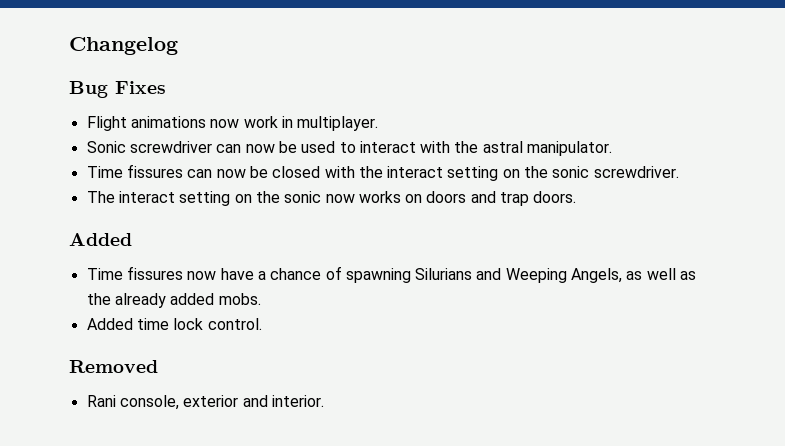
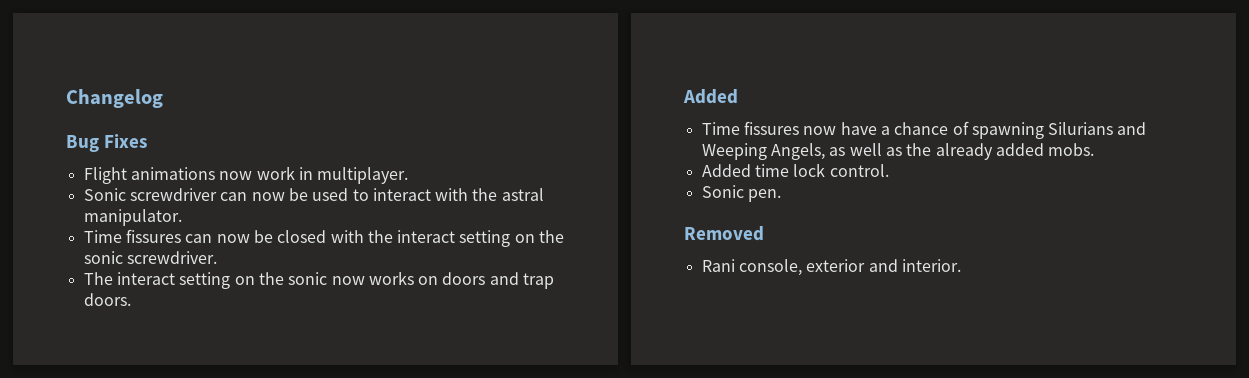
+ Sonic pen.

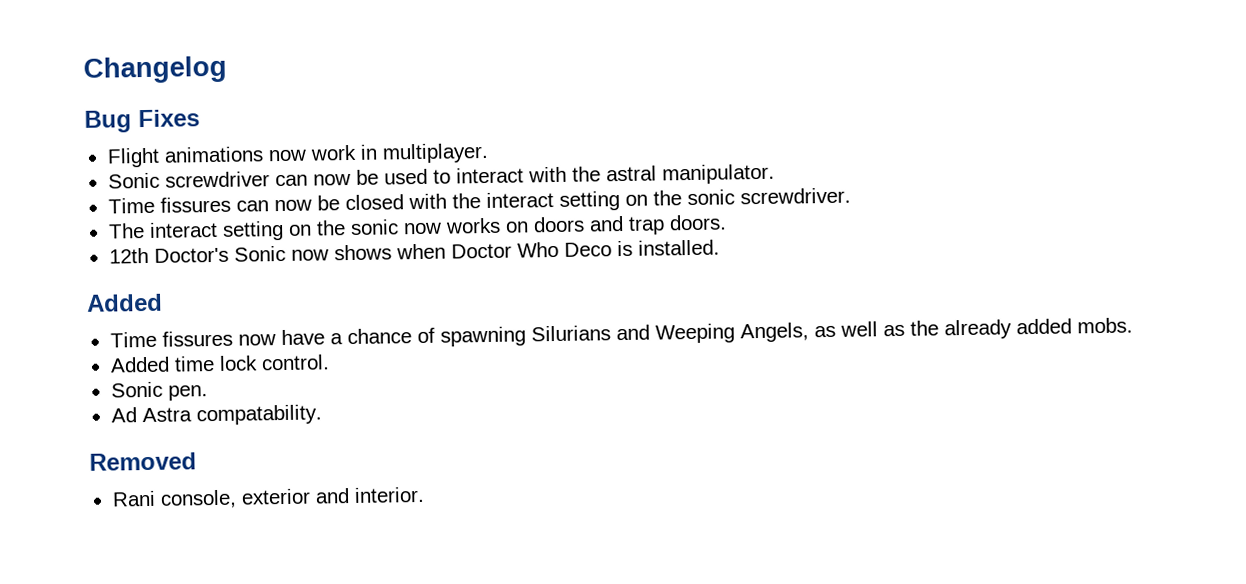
+ 12th Doctor's Sonic now shows when Doctor Who Deco is installed.
+ Ad Astra compatability.

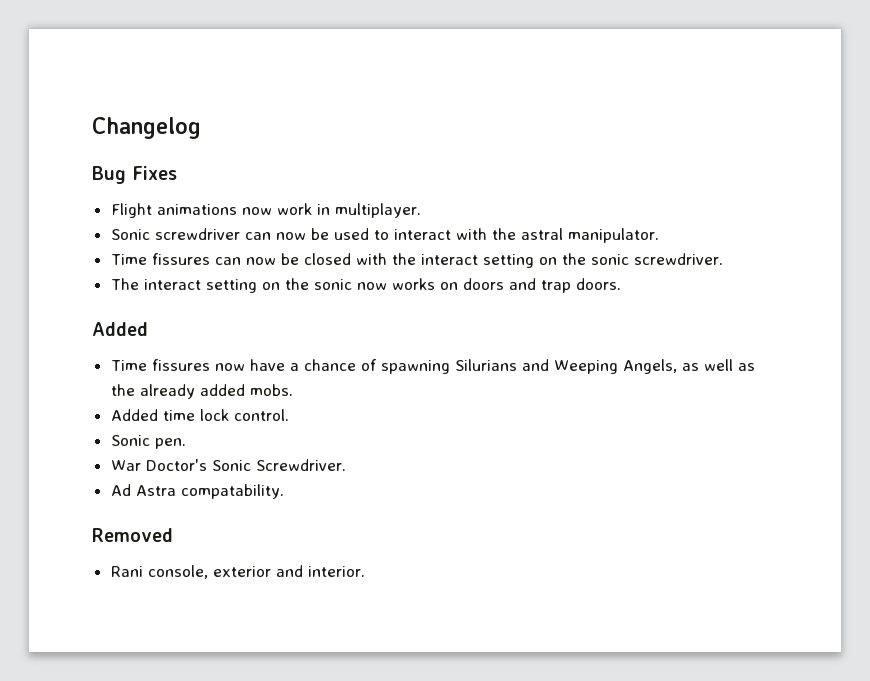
- 12th Doctor's Sonic now shows when Doctor Who Deco is installed.
+ War Doctor's Sonic Screwdriver.

